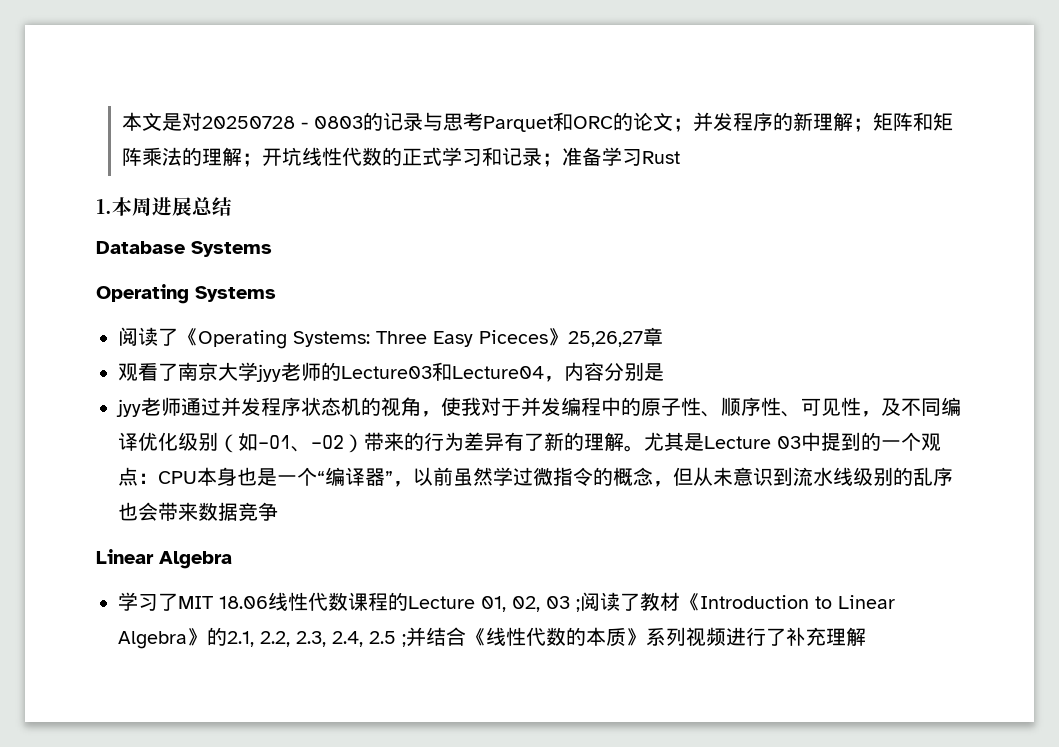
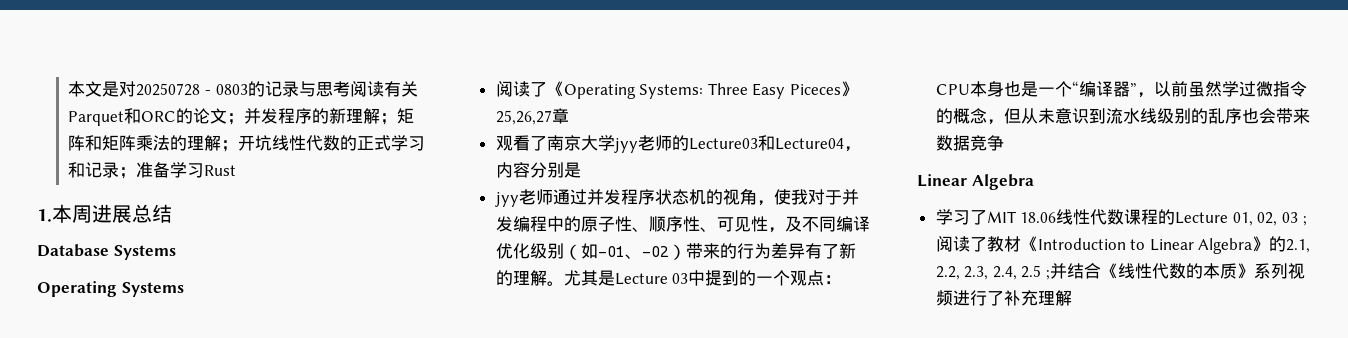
- 本文是对20250728 - 0803的记录与思考Parquet和ORC的论文；并发程序的新理解；矩阵和矩阵乘法的理解；开坑线性代数的正式学习和记录；准备学习Rust
+ 本文是对20250728 - 0803的记录与思考阅读有关Parquet和ORC的论文；并发程序的新理解；矩阵和矩阵乘法的理解；开坑线性代数的正式学习和记录；准备学习Rust

